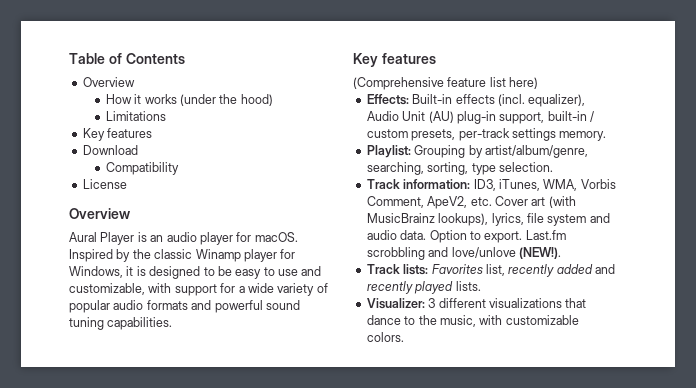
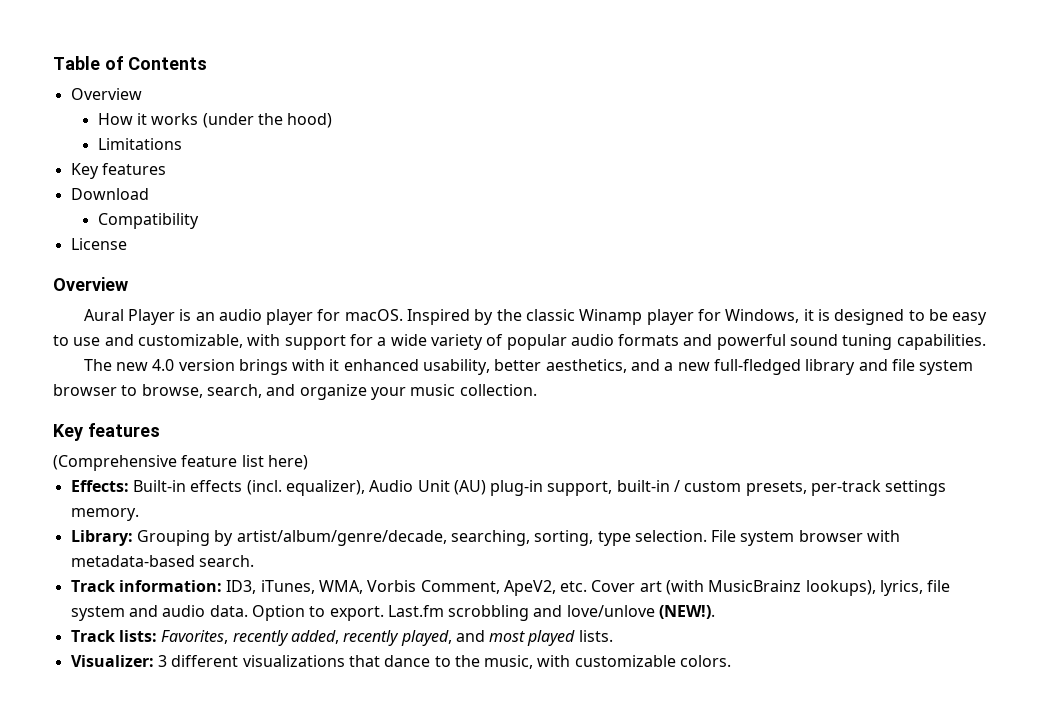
+ The new 4.0 version brings with it enhanced usability, better aesthetics, and a new full-fledged library and file system browser to browse, search, and organize your music collection.
- Playlist: Grouping by artist/album/genre, searching, sorting, type selection.
+ Library: Grouping by artist/album/genre/decade, searching, sorting, type selection. File system browser with metadata-based search.
- Track lists: Favorites list, recently added and recently played lists.
+ Track lists: Favorites, recently added, recently played, and most played lists.

